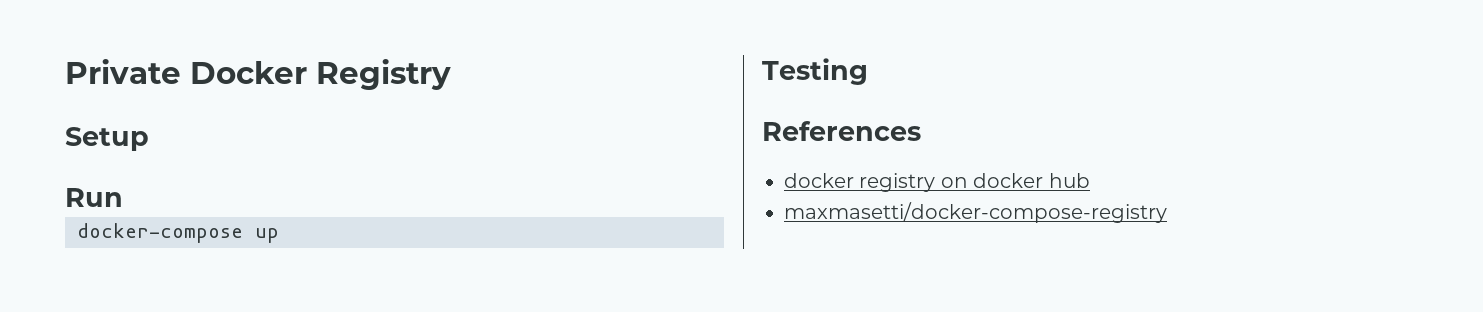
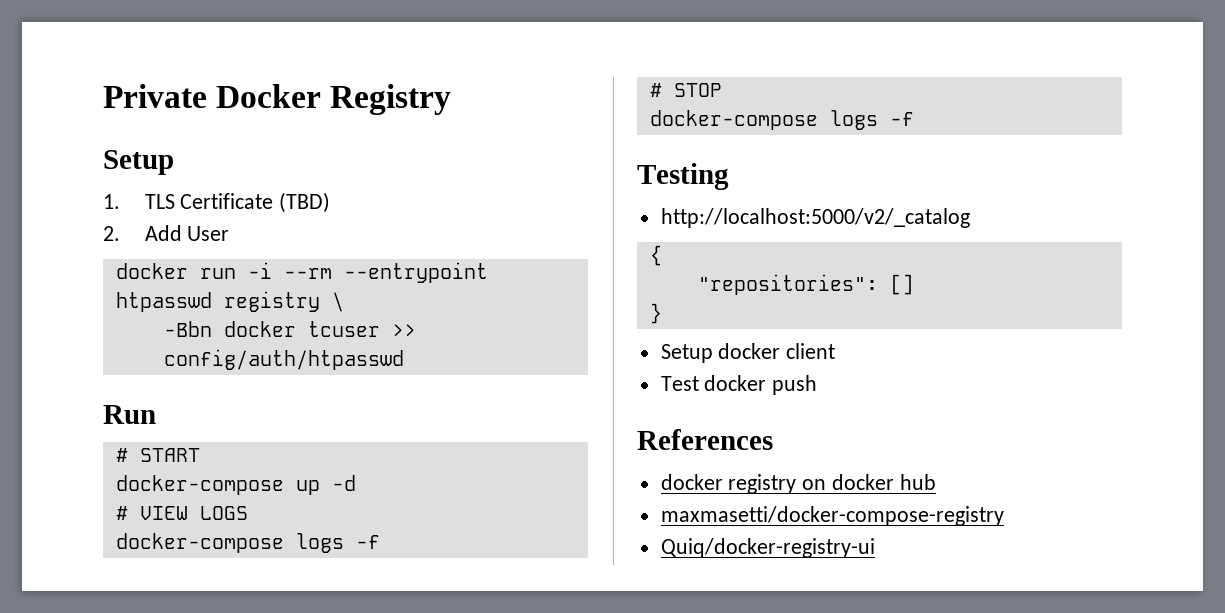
+ 1. TLS Certificate (TBD)
+ 2. Add User
+ docker run -i --rm --entrypoint htpasswd registry \
+ -Bbn docker tcuser >> config/auth/htpasswd
+ # START
- docker-compose up
+ docker-compose up -d
+ # VIEW LOGS
+ docker-compose logs -f
+ # STOP
+ docker-compose logs -f
  Testing
+ http://localhost:5000/v2/_catalog
+ {
+ "repositories": []
+ }
+ Setup docker client
+ Test docker push
+ Quiq/docker-registry-ui

